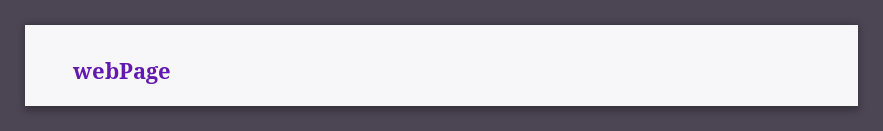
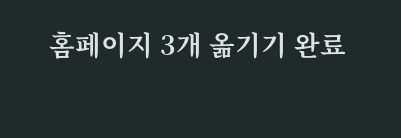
- webPage
+ 홈페이지 3개 옮기기 완료

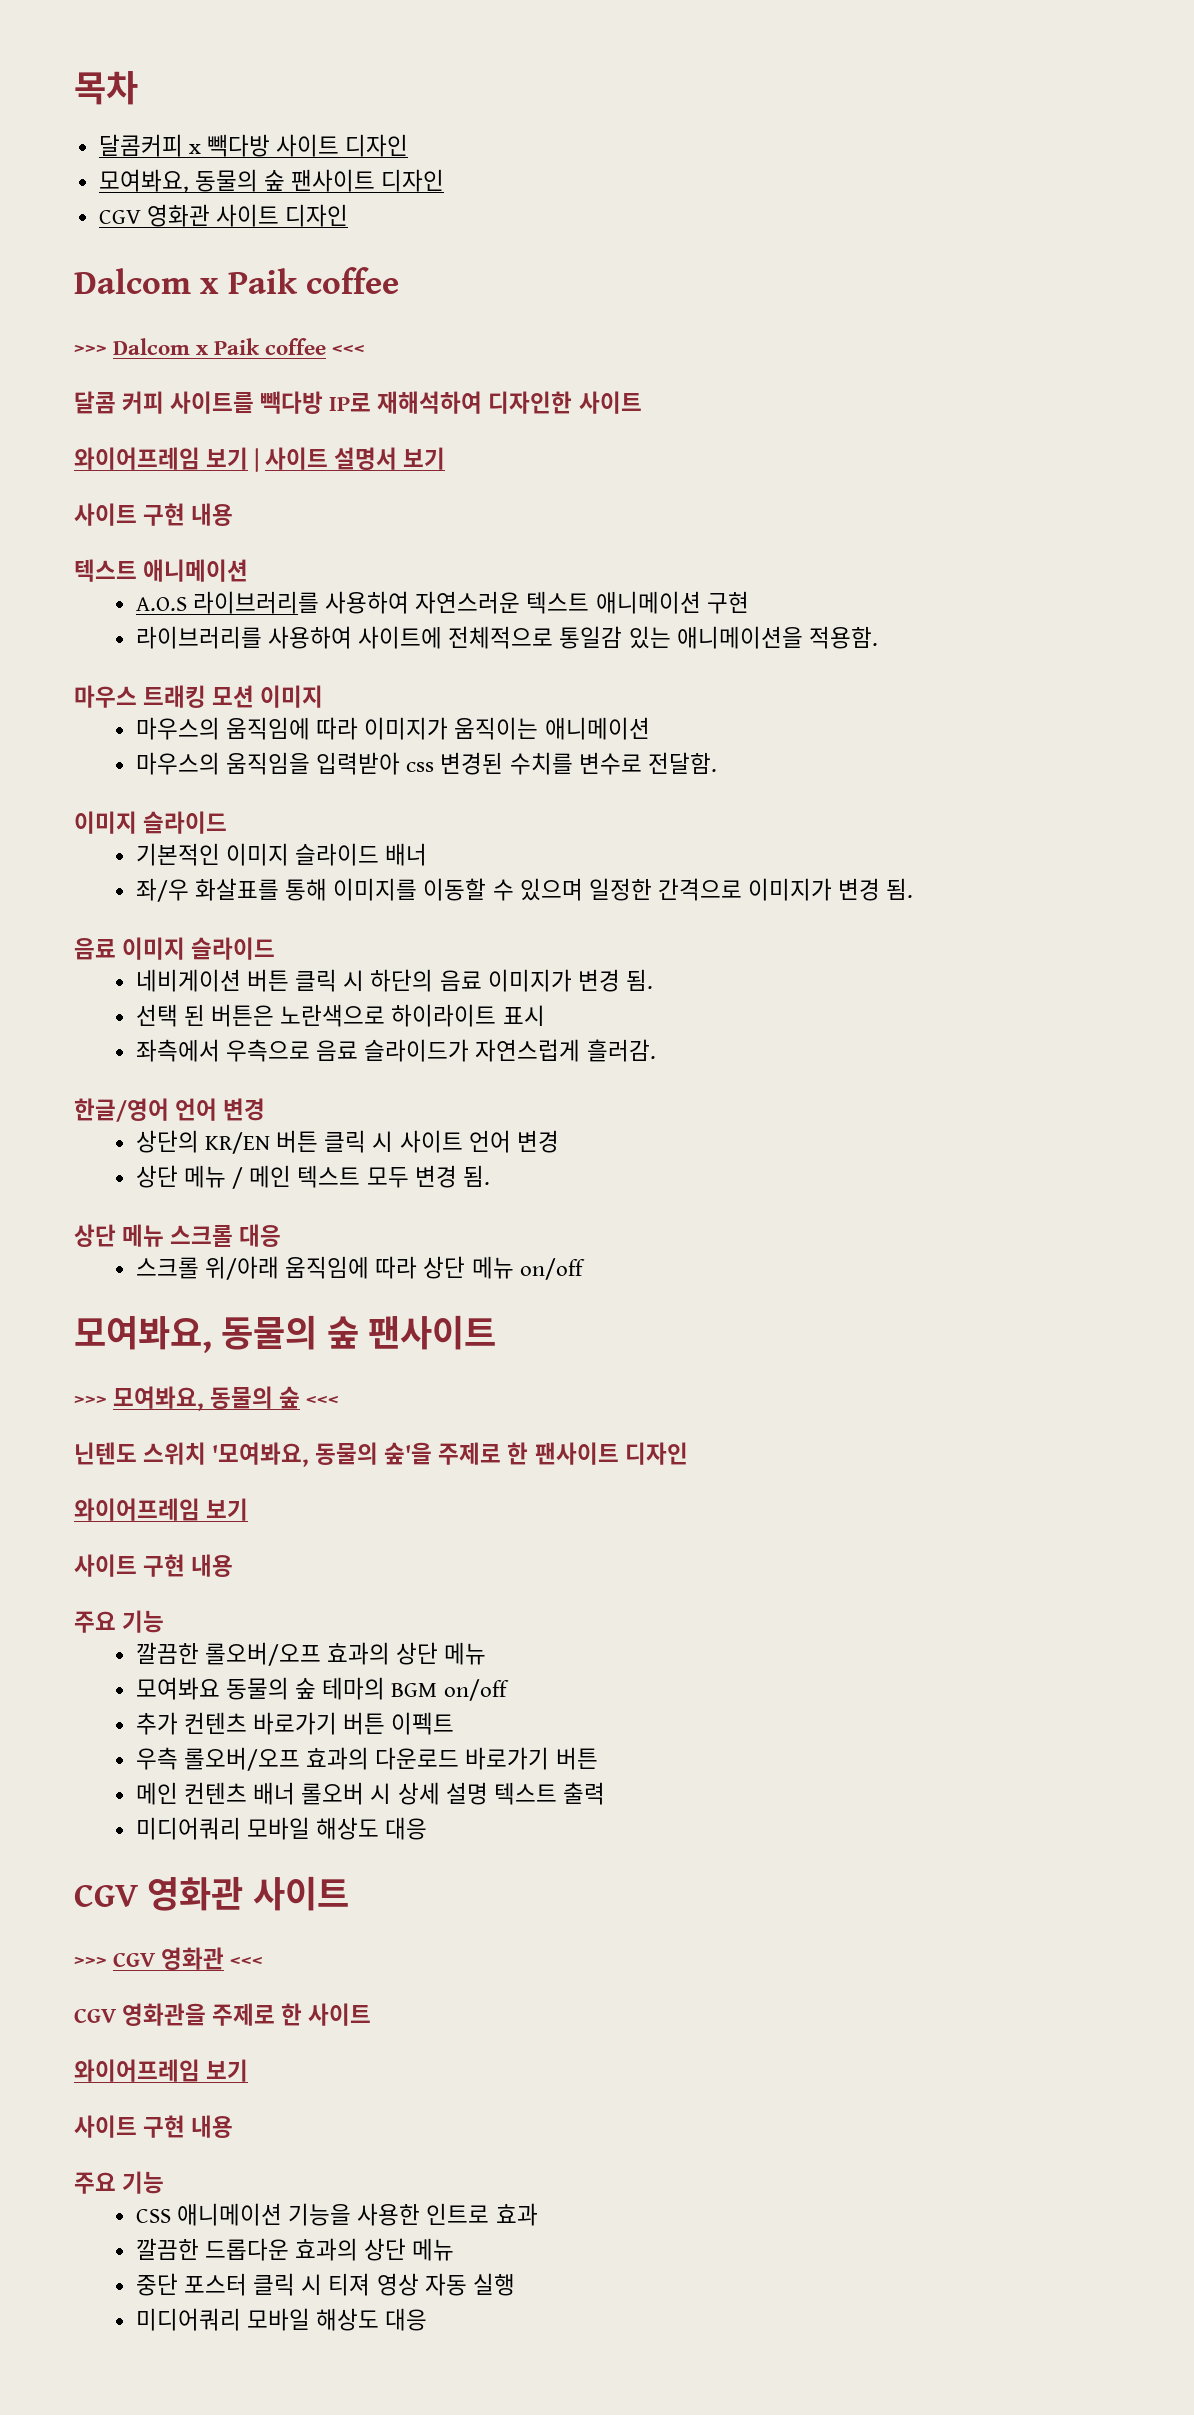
- 홈페이지 3개 옮기기 완료
+ 목차
+ 달콤커피 x 빽다방 사이트 디자인
+ 모여봐요, 동물의 숲 팬사이트 디자인
+ CGV 영화관 사이트 디자인
+ Dalcom x Paik coffee
+ >>> Dalcom x Paik coffee <<<
+ 달콤 커피 사이트를 빽다방 IP로 재해석하여 디자인한 사이트
+ 와이어프레임 보기 | 사이트 설명서 보기
+ 사이트 구현 내용
+ 텍스트 애니메이션
+ A.O.S 라이브러리를 사용하여 자연스러운 텍스트 애니메이션 구현
+ 라이브러리를 사용하여 사이트에 전체적으로 통일감 있는 애니메이션을 적용함.
+ 마우스 트래킹 모션 이미지
+ 마우스의 움직임에 따라 이미지가 움직이는 애니메이션
+ 마우스의 움직임을 입력받아 css 변경된 수치를 변수로 전달함.
+ 이미지 슬라이드
+ 기본적인 이미지 슬라이드 배너
+ 좌/우 화살표를 통해 이미지를 이동할 수 있으며 일정한 간격으로 이미지가 변경 됨.
+ 음료 이미지 슬라이드
+ 네비게이션 버튼 클릭 시 하단의 음료 이미지가 변경 됨.
+ 선택 된 버튼은 노란색으로 하이라이트 표시
+ 좌측에서 우측으로 음료 슬라이드가 자연스럽게 흘러감.
+ 한글/영어 언어 변경
+ 상단의 KR/EN 버튼 클릭 시 사이트 언어 변경
+ 상단 메뉴 / 메인 텍스트 모두 변경 됨.
+ 상단 메뉴 스크롤 대응
+ 스크롤 위/아래 움직임에 따라 상단 메뉴 on/off
+ 모여봐요, 동물의 숲 팬사이트
+ >>> 모여봐요, 동물의 숲 <<<
+ 닌텐도 스위치 '모여봐요, 동물의 숲'을 주제로 한 팬사이트 디자인
+ 와이어프레임 보기
+ 사이트 구현 내용
+ 주요 기능
+ 깔끔한 롤오버/오프 효과의 상단 메뉴
+ 모여봐요 동물의 숲 테마의 BGM on/off
+ 추가 컨텐츠 바로가기 버튼 이펙트
+ 우측 롤오버/오프 효과의 다운로드 바로가기 버튼
+ 메인 컨텐츠 배너 롤오버 시 상세 설명 텍스트 출력
+ 미디어쿼리 모바일 해상도 대응
+ CGV 영화관 사이트
+ >>> CGV 영화관 <<<
+ CGV 영화관을 주제로 한 사이트
+ 와이어프레임 보기
+ 사이트 구현 내용
+ 주요 기능
+ CSS 애니메이션 기능을 사용한 인트로 효과
+ 깔끔한 드롭다운 효과의 상단 메뉴
+ 중단 포스터 클릭 시 티져 영상 자동 실행
+ 미디어쿼리 모바일 해상도 대응

